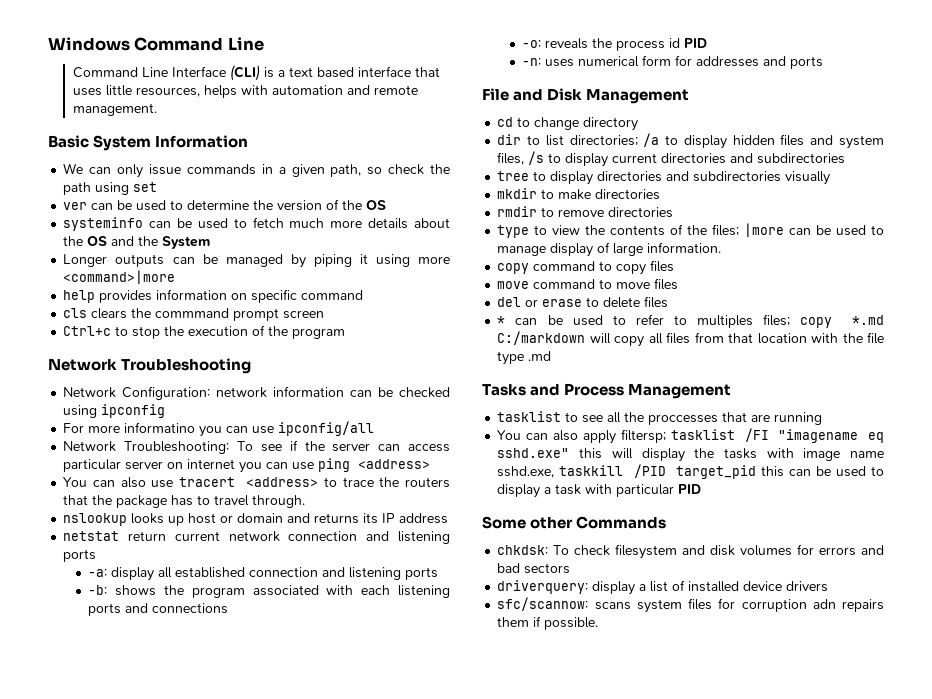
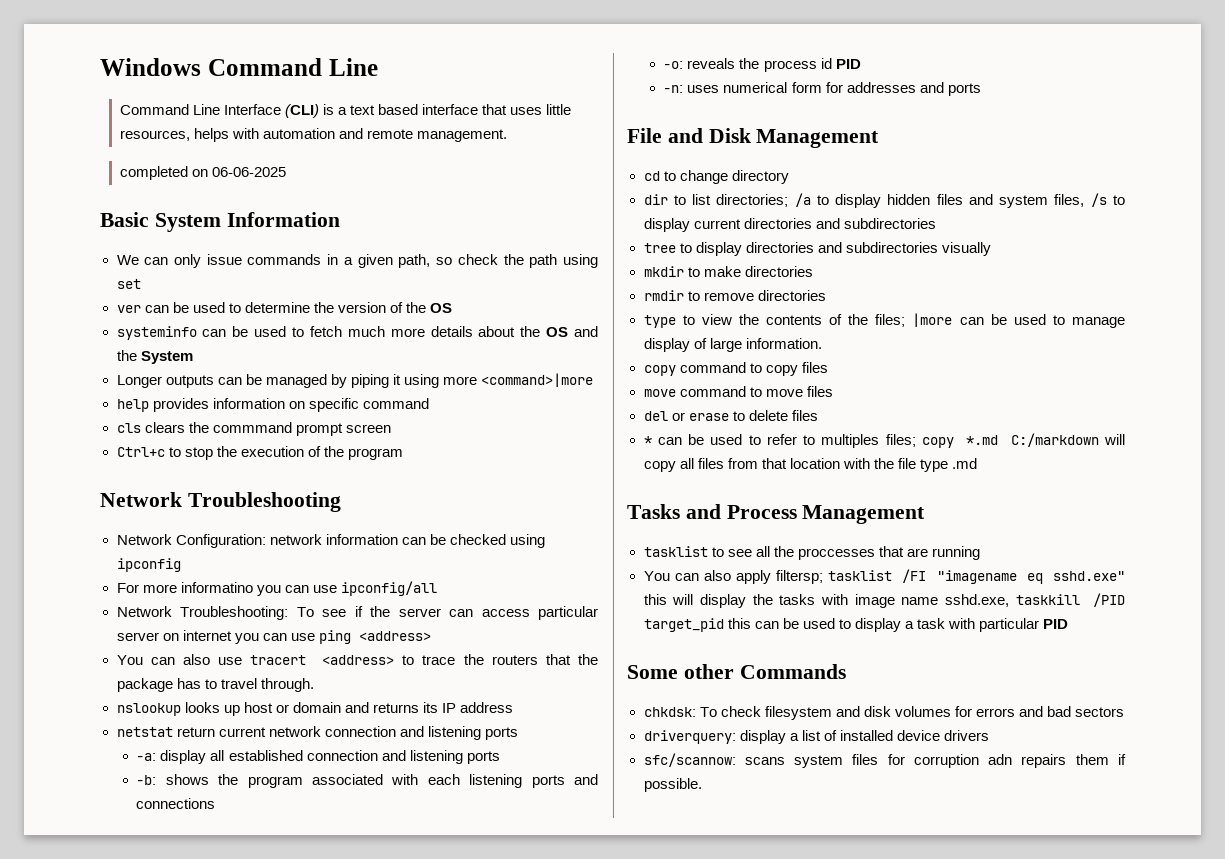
+ completed on 06-06-2025

